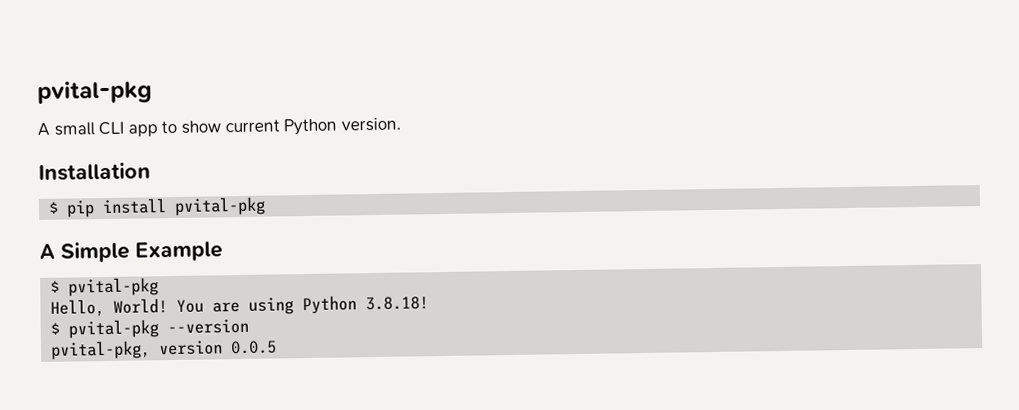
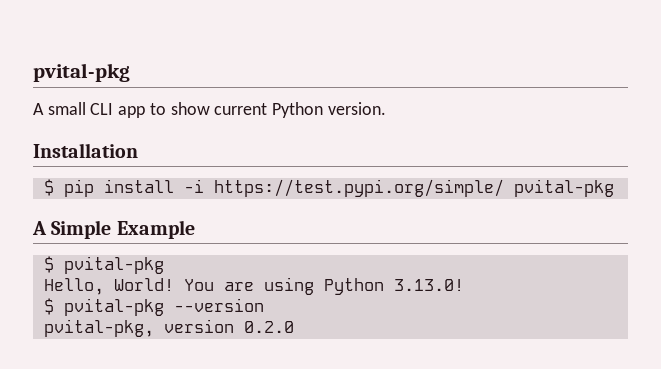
- $ pip install pvital-pkg
+ $ pip install -i https://test.pypi.org/simple/ pvital-pkg
- You are using Python 3.8.18!
+ You are using Python 3.13.0!
- pvital-pkg, version 0.0.5
+ pvital-pkg, version 0.2.0

